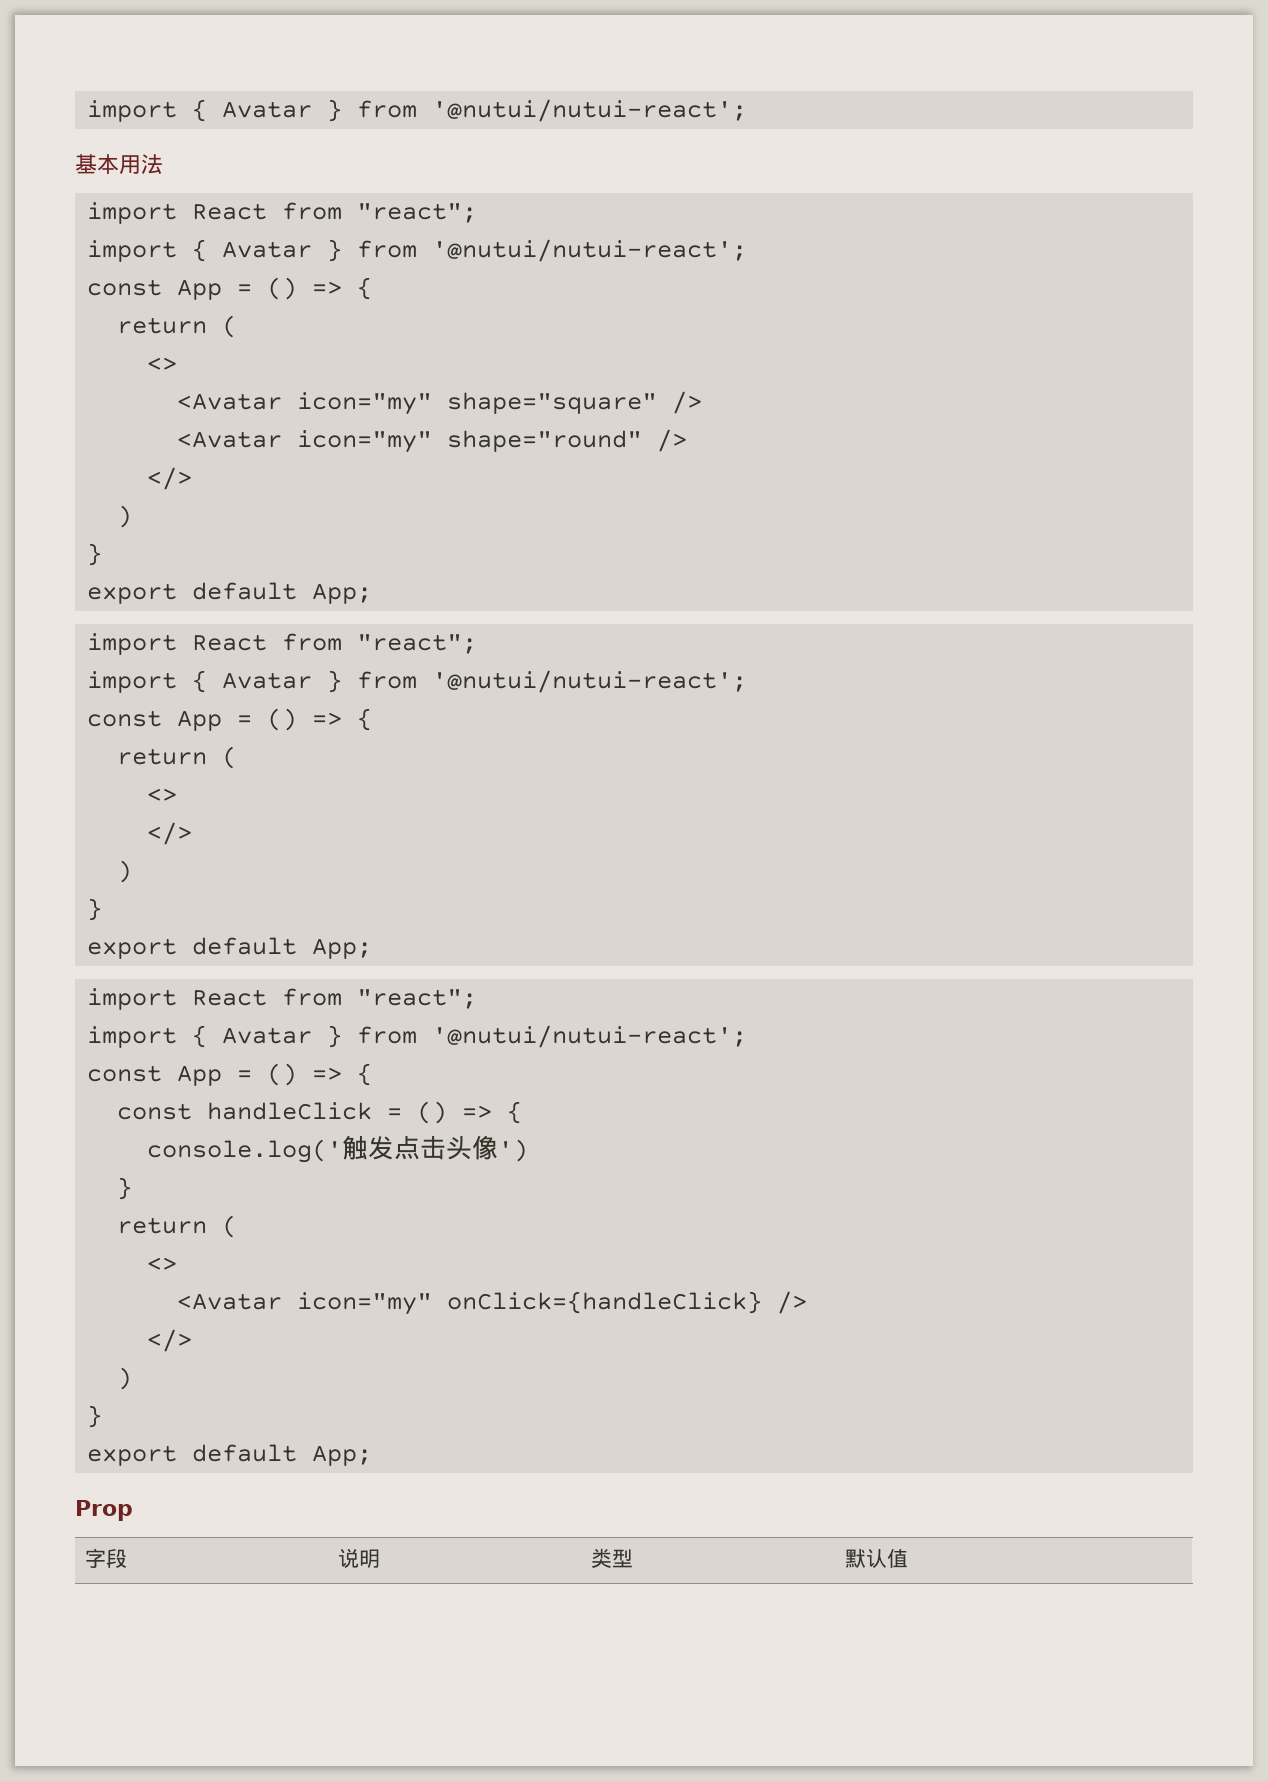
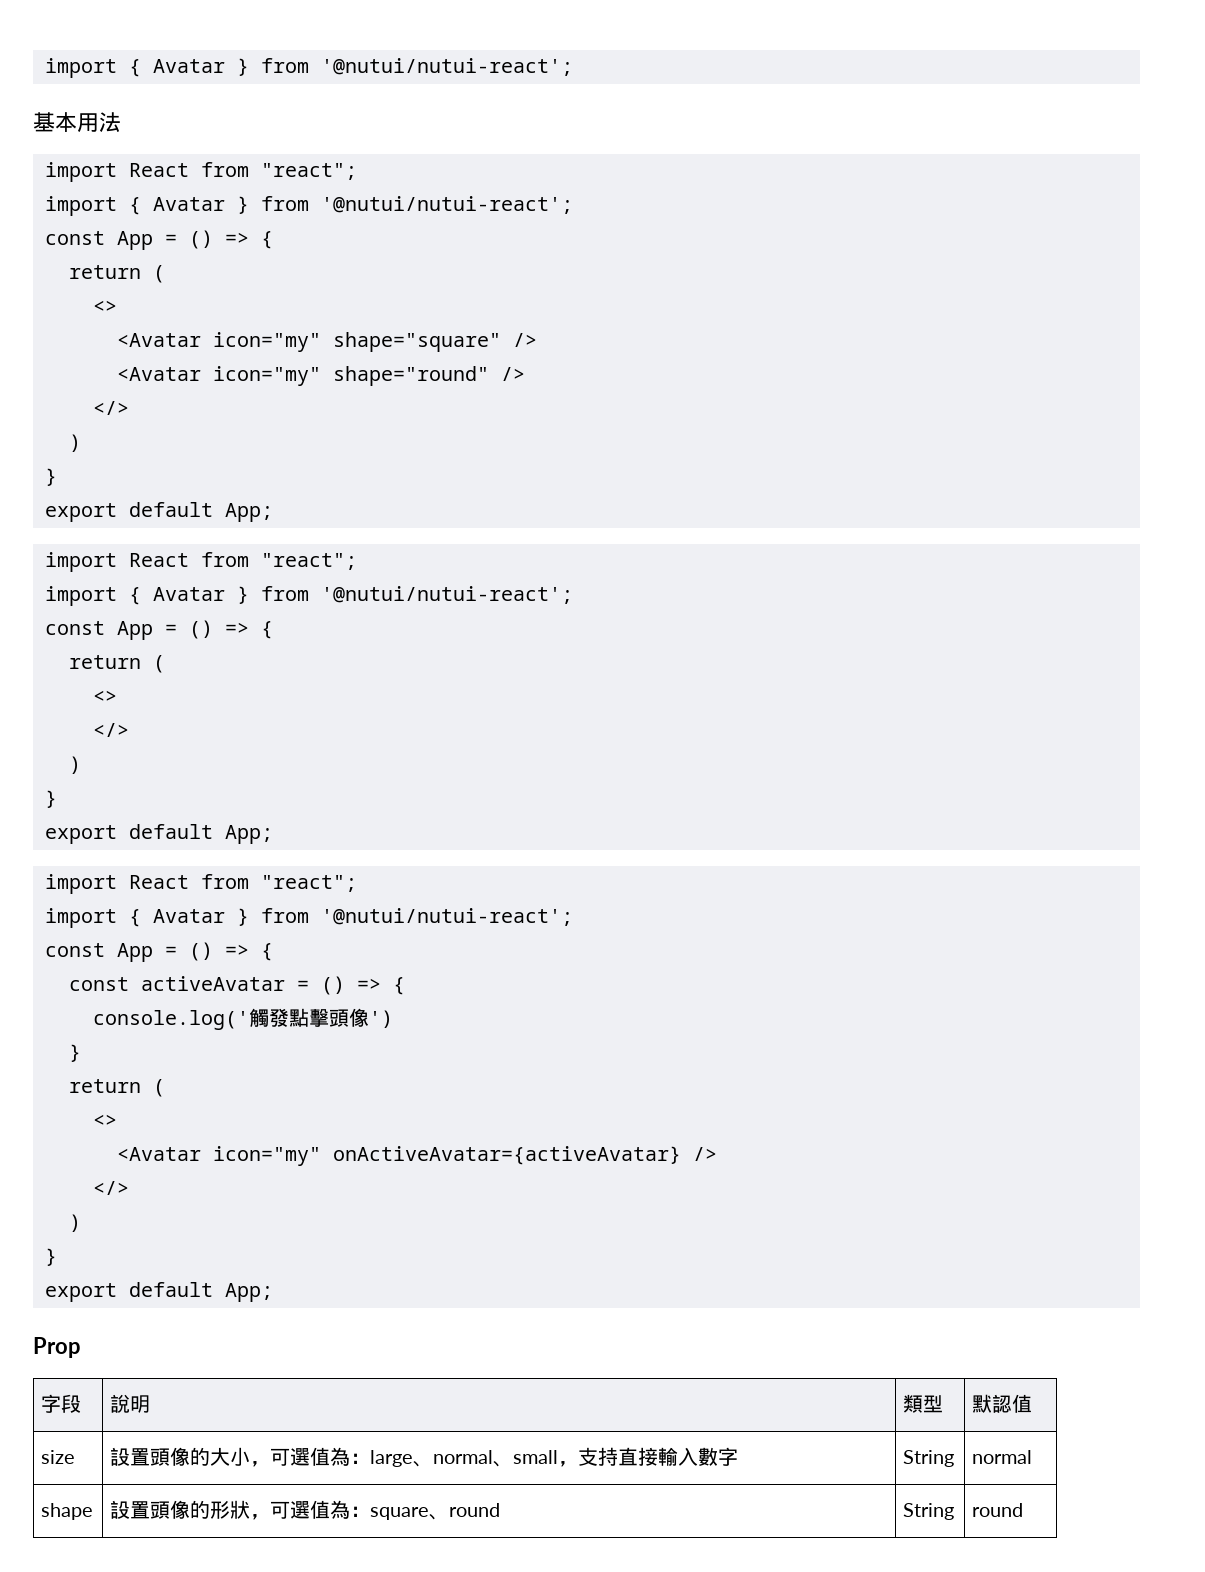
- const handleClick = () => {
+ const activeAvatar = () => {
- console.log('触发点击头像')
+ console.log('觸發點擊頭像')
- <Avatar icon="my" onClick={handleClick} />
+ <Avatar icon="my" onActiveAvatar={activeAvatar} />
- 字段 | 说明 | 类型 | 默认值
+ 字段 | 說明 | 類型 | 默認值
+ size | 設置頭像的大小，可選值為：large、normal、small，支持直接輸入數字 | String | normal
+ shape | 設置頭像的形狀，可選值為：square、round | String | round

